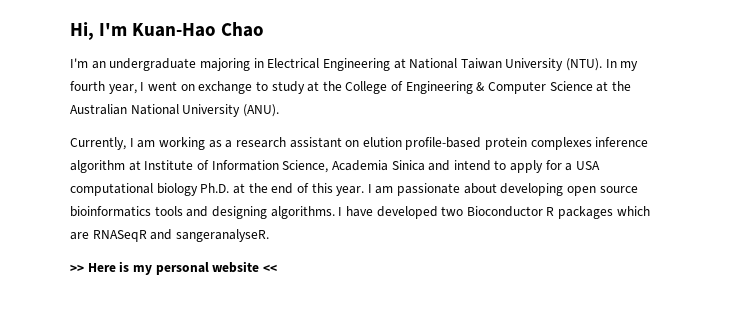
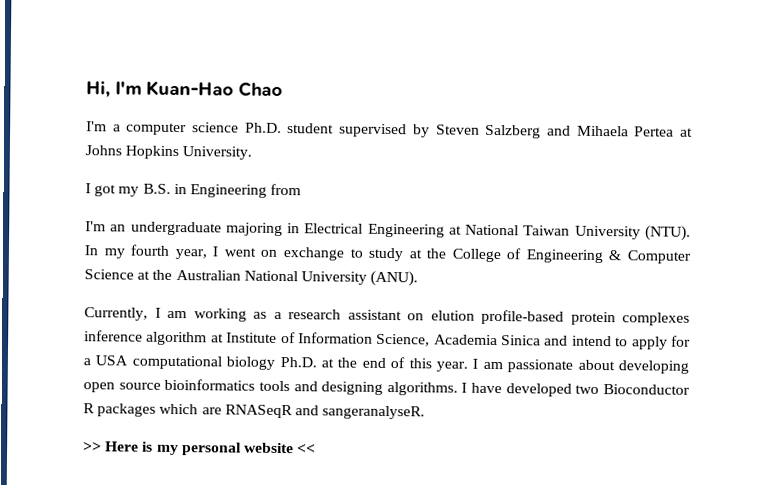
+ I'm a computer science Ph.D. student supervised by Steven Salzberg and Mihaela Pertea at Johns Hopkins University.
+ I got my B.S. in Engineering from

